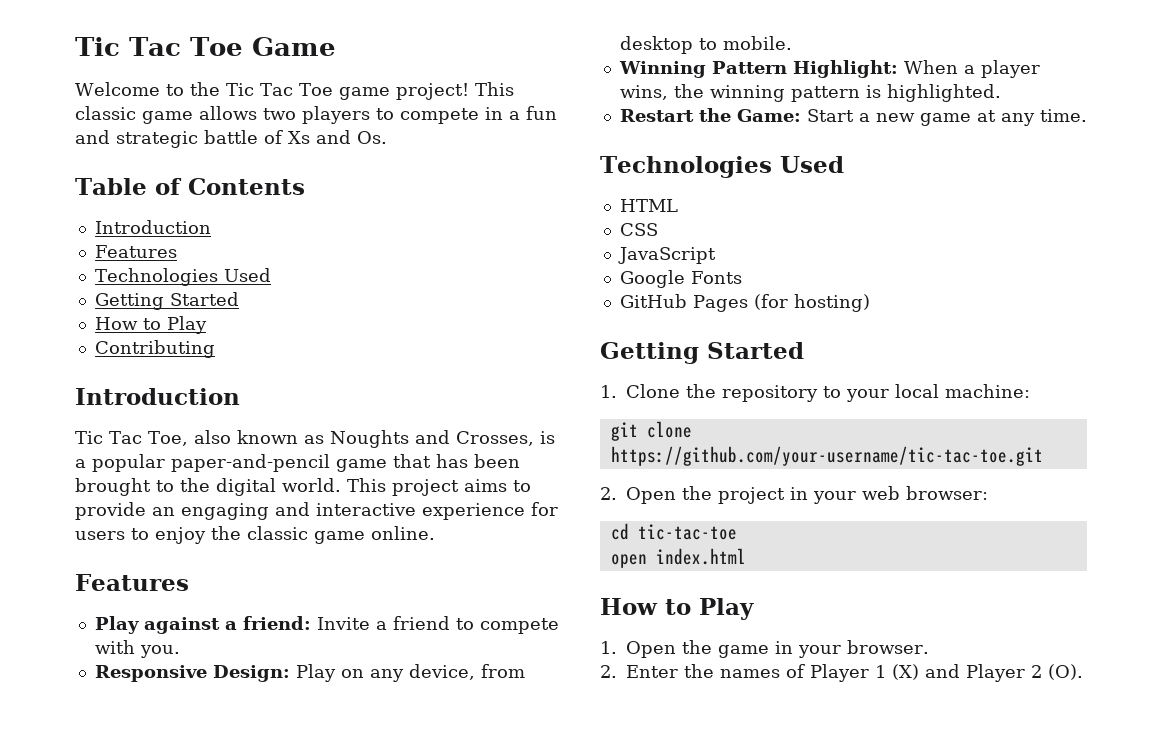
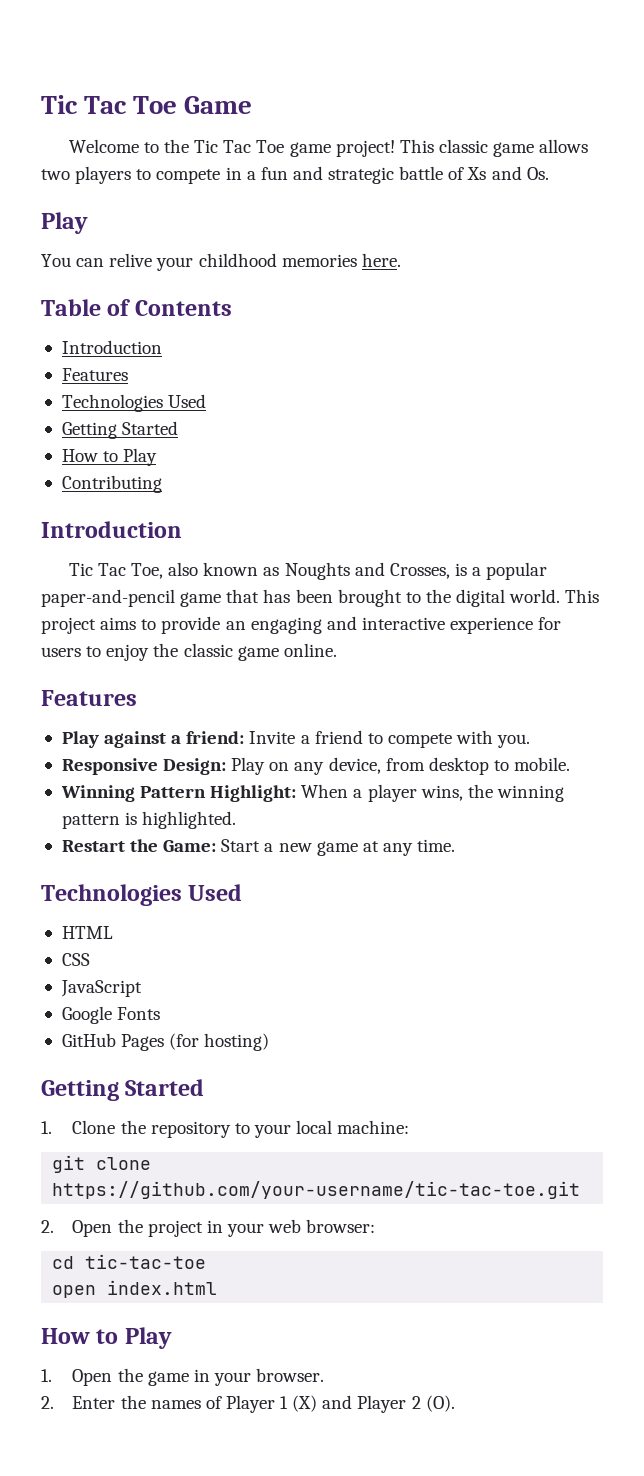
  This classic game allows two players to compete in a fun and strategic battle of Xs and Os.
+ Play
+ You can relive your childhood memories here.

